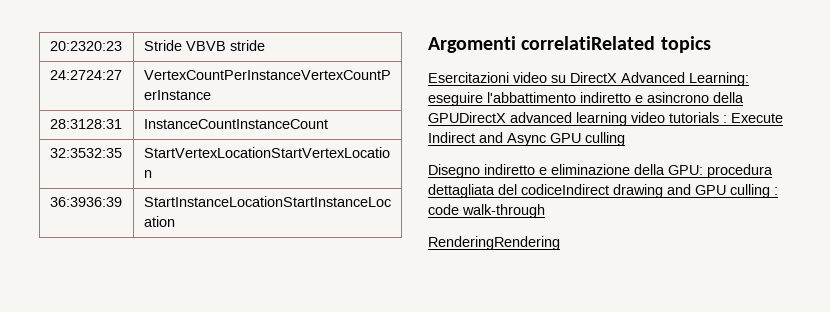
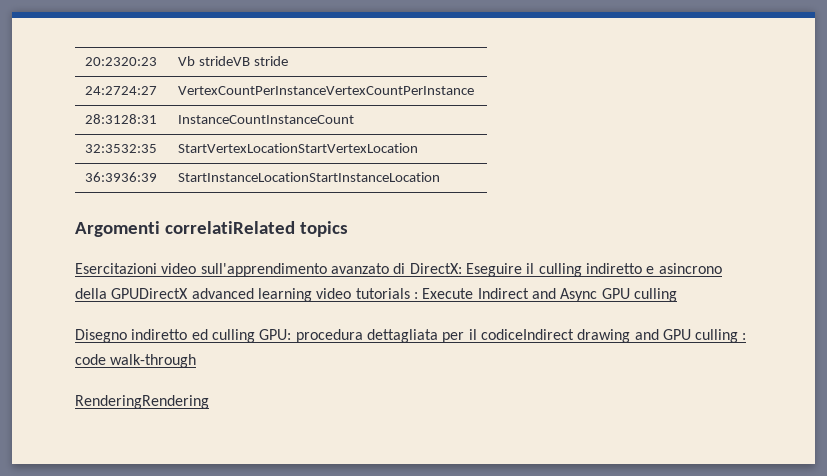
- 20:2320:23 | Stride VBVB stride
+ 20:2320:23 | Vb strideVB stride
- Esercitazioni video su DirectX Advanced Learning: eseguire l'abbattimento indiretto e asincrono della GPUDirectX advanced learning video tutorials : Execute Indirect and Async GPU culling
+ Esercitazioni video sull'apprendimento avanzato di DirectX: Eseguire il culling indiretto e asincrono della GPUDirectX advanced learning video tutorials : Execute Indirect and Async GPU culling
- Disegno indiretto e eliminazione della GPU: procedura dettagliata del codiceIndirect drawing and GPU culling : code walk-through
+ Disegno indiretto ed culling GPU: procedura dettagliata per il codiceIndirect drawing and GPU culling : code walk-through

